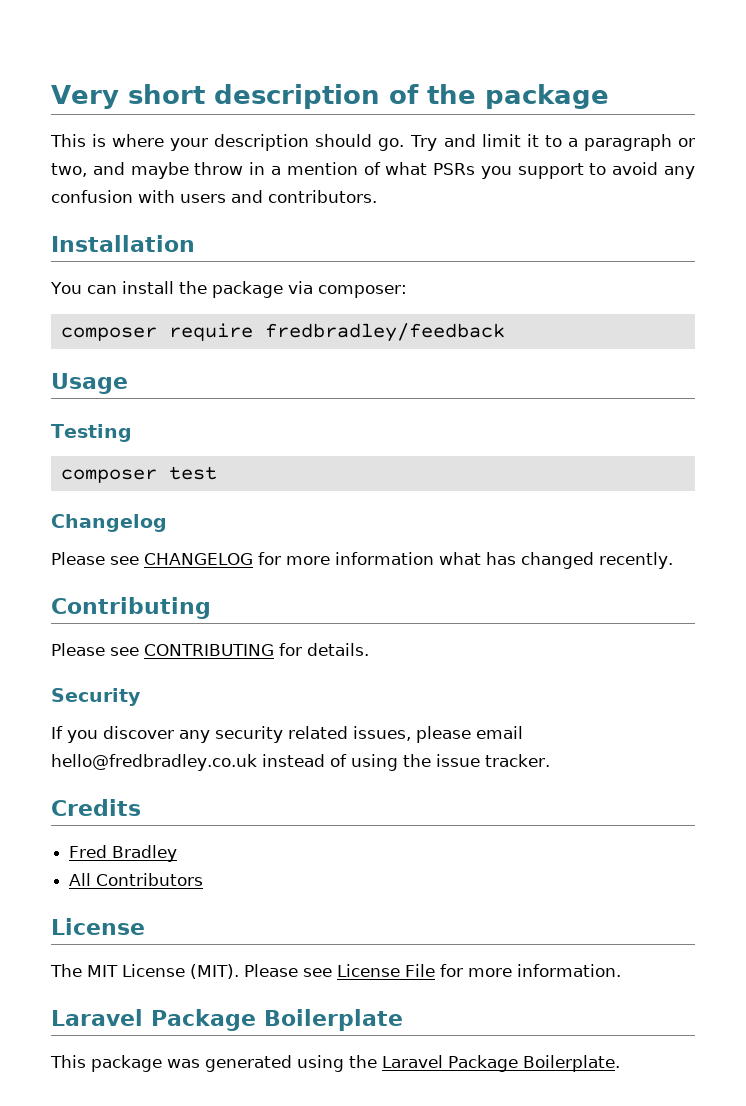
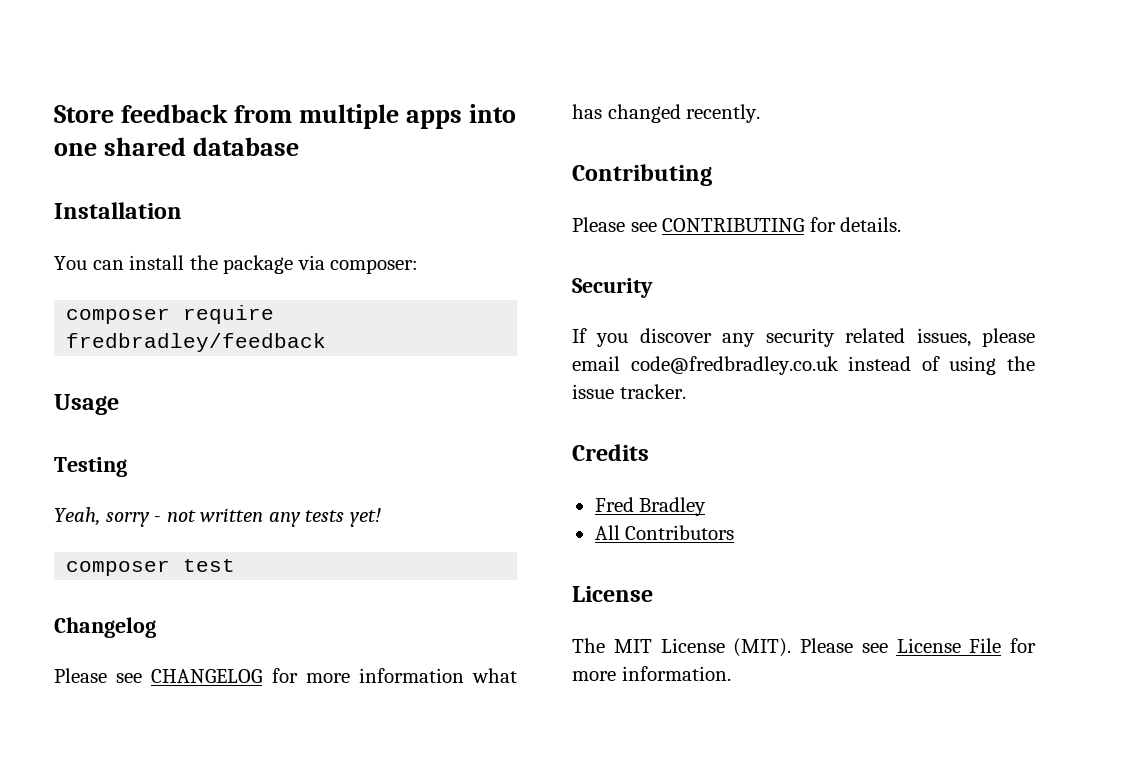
- Very short description of the package
- This is where your description should go. Try and limit it to a paragraph or two, and maybe throw in a mention of what PSRs you support to avoid any confusion with users and contributors.
+ Store feedback from multiple apps into one shared database
+ Yeah, sorry - not written any tests yet!
- If you discover any security related issues, please email hello@fredbradley.co.uk instead of using the issue tracker.
+ If you discover any security related issues, please email code@fredbradley.co.uk instead of using the issue tracker.
- Laravel Package Boilerplate
- This package was generated using the Laravel Package Boilerplate.

